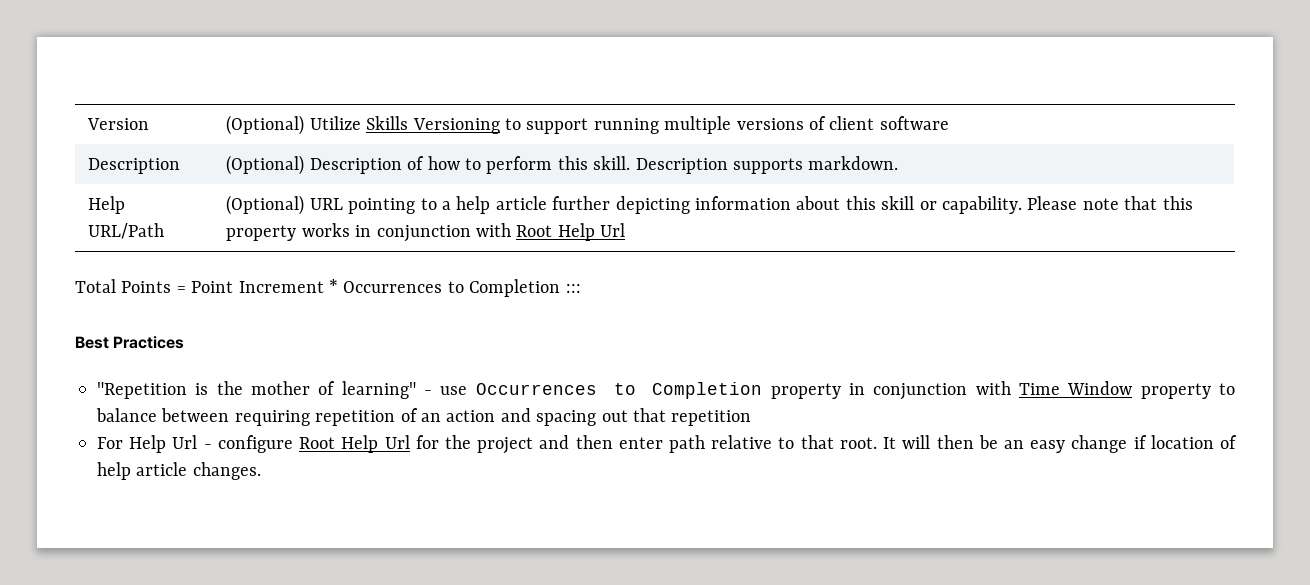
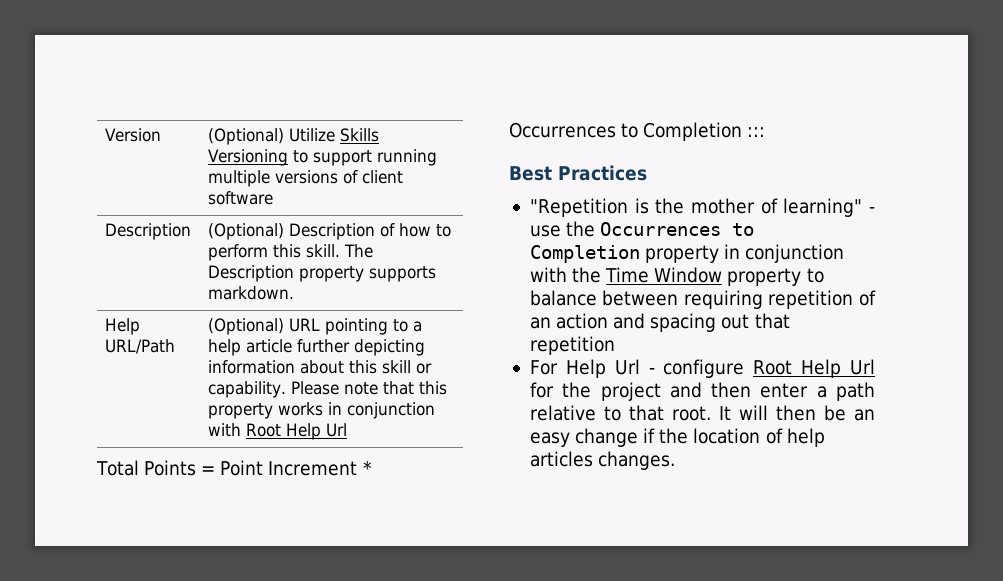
- Description | (Optional) Description of how to perform this skill. Description supports markdown.
+ Description | (Optional) Description of how to perform this skill. The Description property supports markdown.
- "Repetition is the mother of learning" - use Occurrences to Completion property in conjunction with Time Window property to balance between requiring repetition of an action and spacing out that repetition
+ "Repetition is the mother of learning" - use the Occurrences to Completion property in conjunction with the Time Window property to balance between requiring repetition of an action and spacing out that repetition
- For Help Url - configure Root Help Url for the project and then enter path relative to that root.
+ For Help Url - configure Root Help Url for the project and then enter a path relative to that root.
- It will then be an easy change if location of help article changes.
+ It will then be an easy change if the location of help articles changes.

